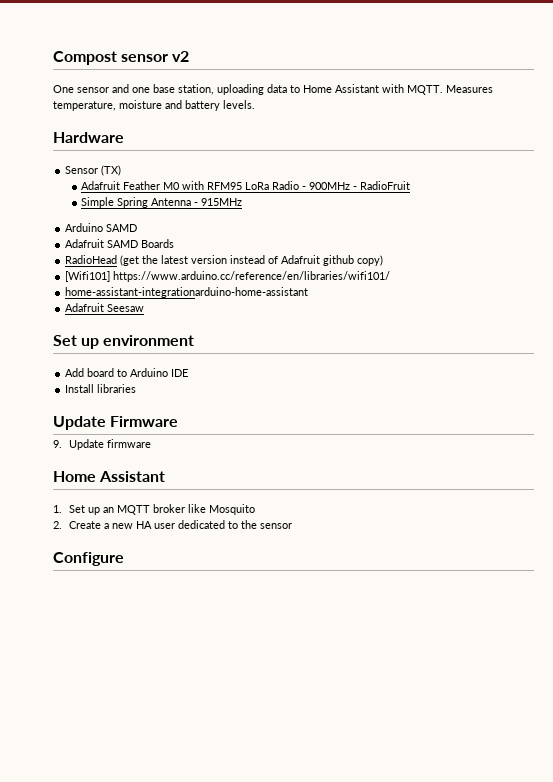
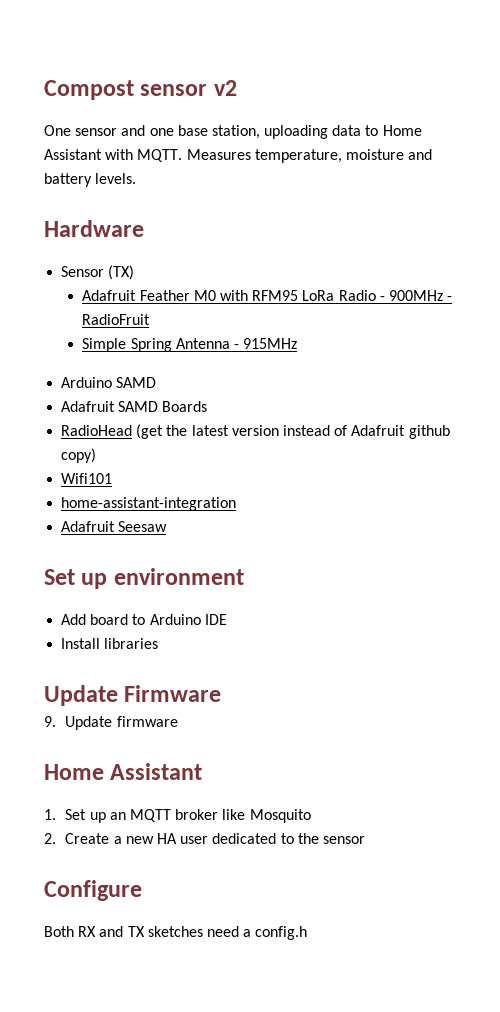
- [Wifi101] https://www.arduino.cc/reference/en/libraries/wifi101/
- home-assistant-integrationarduino-home-assistant
+ Wifi101
+ home-assistant-integration
+ Both RX and TX sketches need a config.h

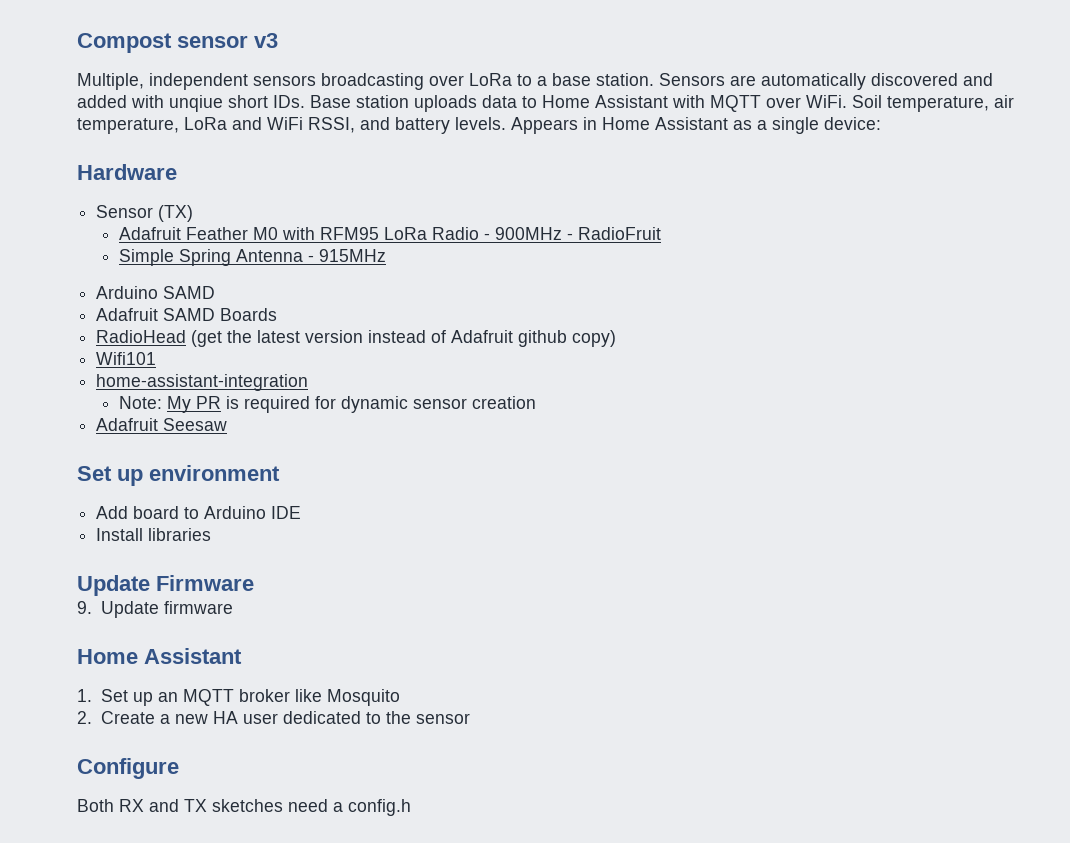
- Compost sensor v2
- One sensor and one base station, uploading data to Home Assistant with MQTT. Measures temperature, moisture and battery levels.
+ Compost sensor v3
+ Multiple, independent sensors broadcasting over LoRa to a base station. Sensors are automatically discovered and added with unqiue short IDs. Base station uploads data to Home Assistant with MQTT over WiFi. Soil temperature, air temperature, LoRa and WiFi RSSI, and battery levels. Appears in Home Assistant as a single device:
+ Note: My PR is required for dynamic sensor creation

